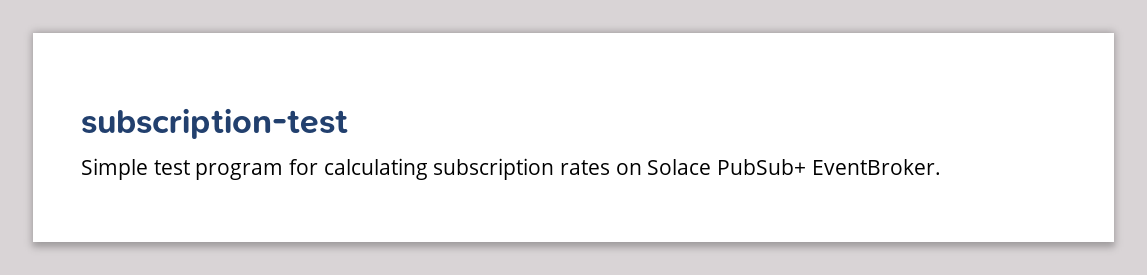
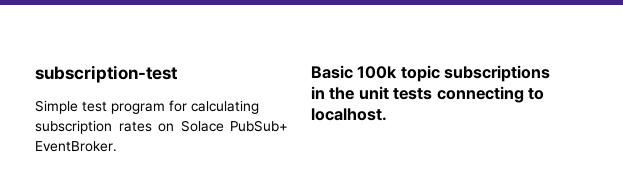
+ Basic 100k topic subscriptions in the unit tests connecting to localhost.

